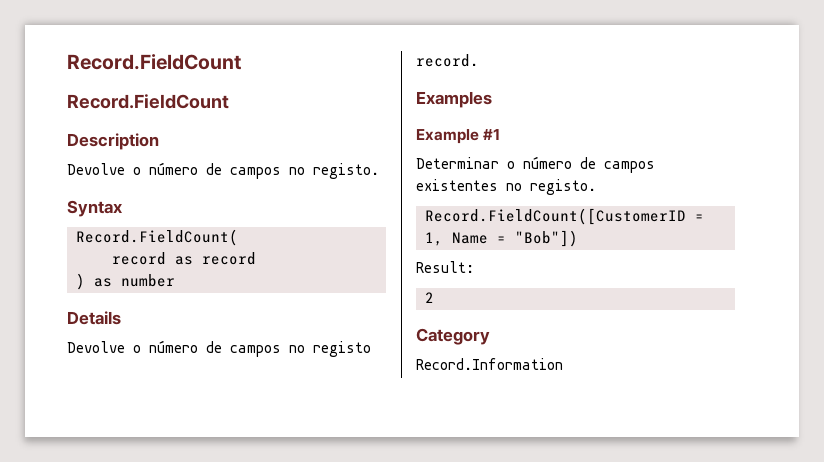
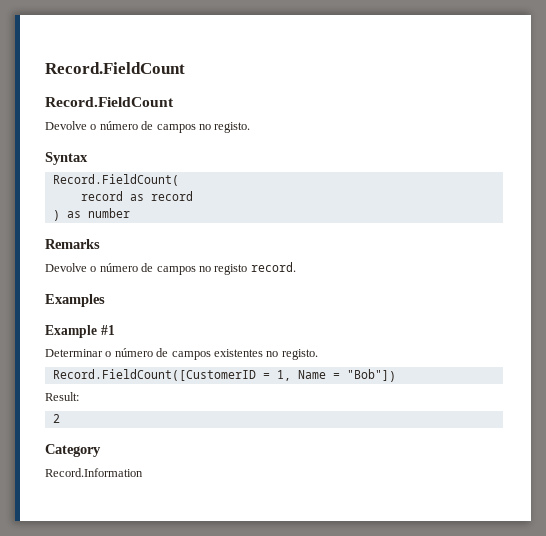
- Description
- Details
+ Remarks

